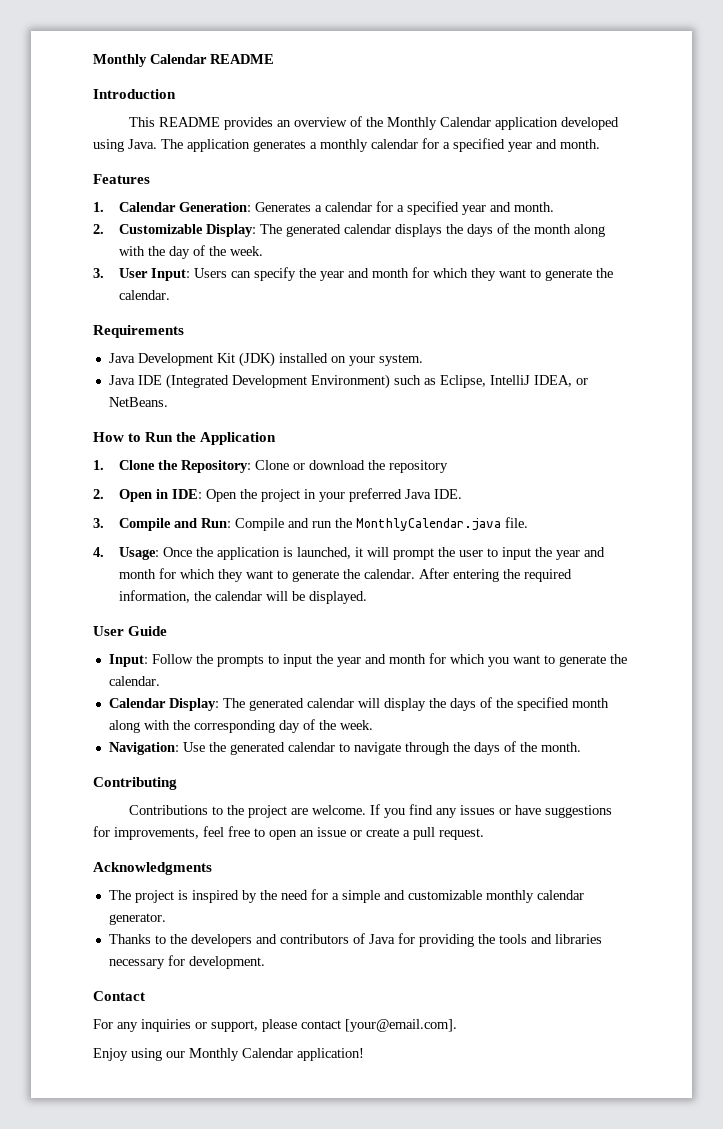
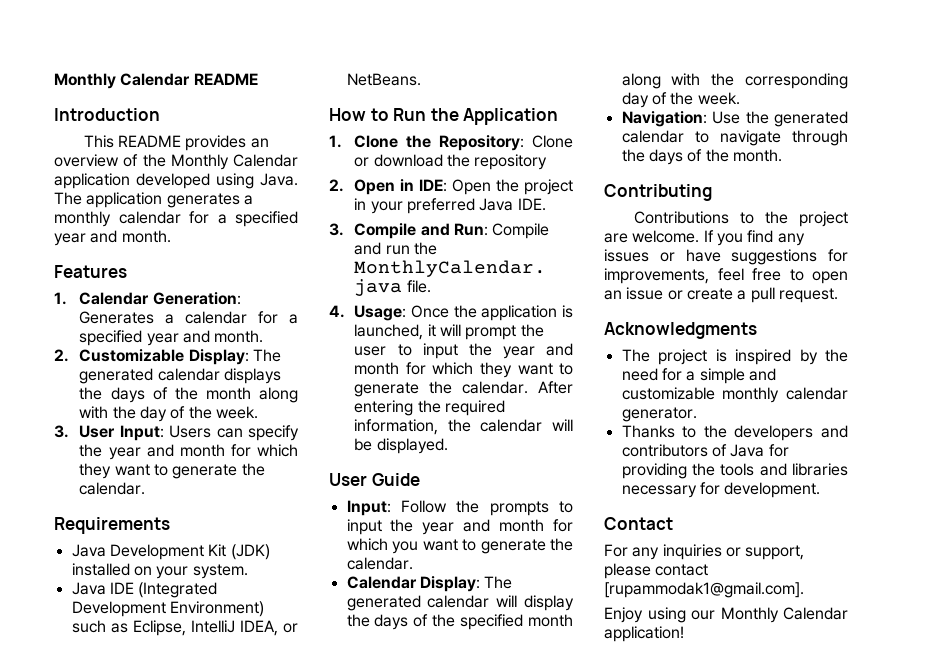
- For any inquiries or support, please contact [your@email.com].
+ For any inquiries or support, please contact [rupammodak1@gmail.com].

